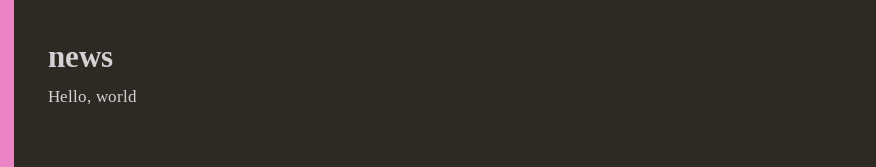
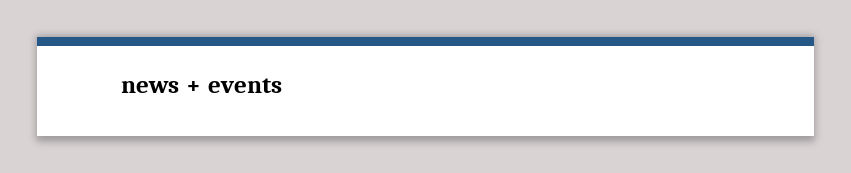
- news
- Hello, world
+ news + events

